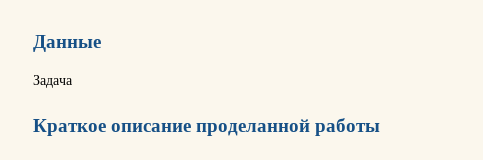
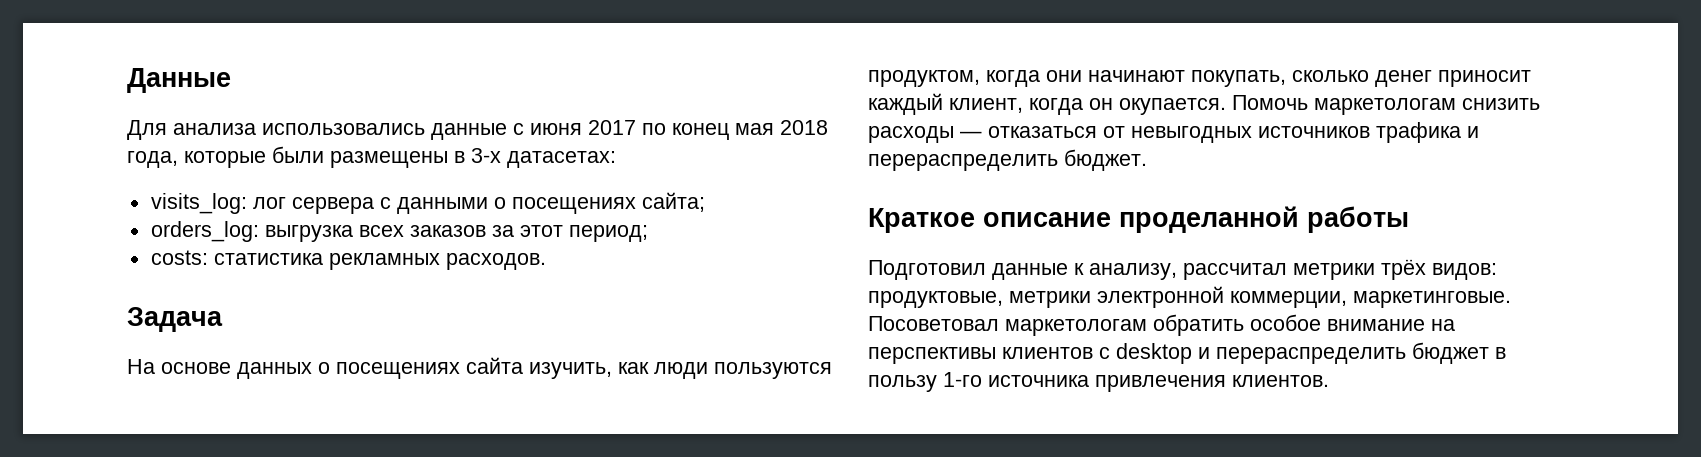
+ Для анализа использовались данные с июня 2017 по конец мая 2018 года, которые были размещены в 3-х датасетах:
+ visits_log: лог сервера с данными о посещениях сайта;
+ orders_log: выгрузка всех заказов за этот период;
+ costs: статистика рекламных расходов.
  Задача
+ На основе данных о посещениях сайта изучить, как люди пользуются продуктом, когда они начинают покупать, сколько денег приносит каждый клиент, когда он окупается. Помочь маркетологам снизить расходы — отказаться от невыгодных источников трафика и перераспределить бюджет.
  Краткое описание проделанной работы
+ Подготовил данные к анализу, рассчитал метрики трёх видов: продуктовые, метрики электронной коммерции, маркетинговые. Посоветовал маркетологам обратить особое внимание на перспективы клиентов с desktop и перераспределить бюджет в пользу 1-го источника привлечения клиентов.

